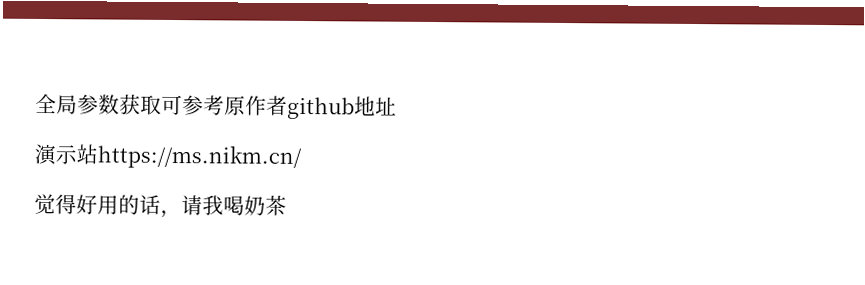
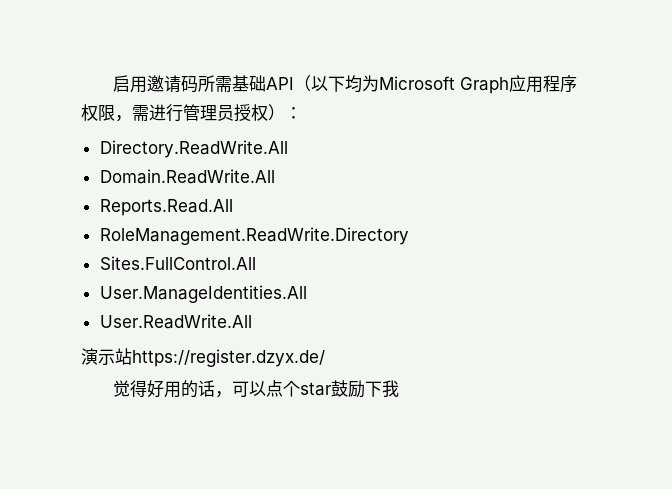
- 全局参数获取可参考原作者github地址
+ 启用邀请码所需基础API（以下均为Microsoft Graph应用程序权限，需进行管理员授权）：
+ Directory.ReadWrite.All
+ Domain.ReadWrite.All
+ Reports.Read.All
+ RoleManagement.ReadWrite.Directory
+ Sites.FullControl.All
+ User.ManageIdentities.All
+ User.ReadWrite.All
- 演示站https://ms.nikm.cn/
+ 演示站https://register.dzyx.de/
- 觉得好用的话，请我喝奶茶
+ 觉得好用的话，可以点个star鼓励下我

